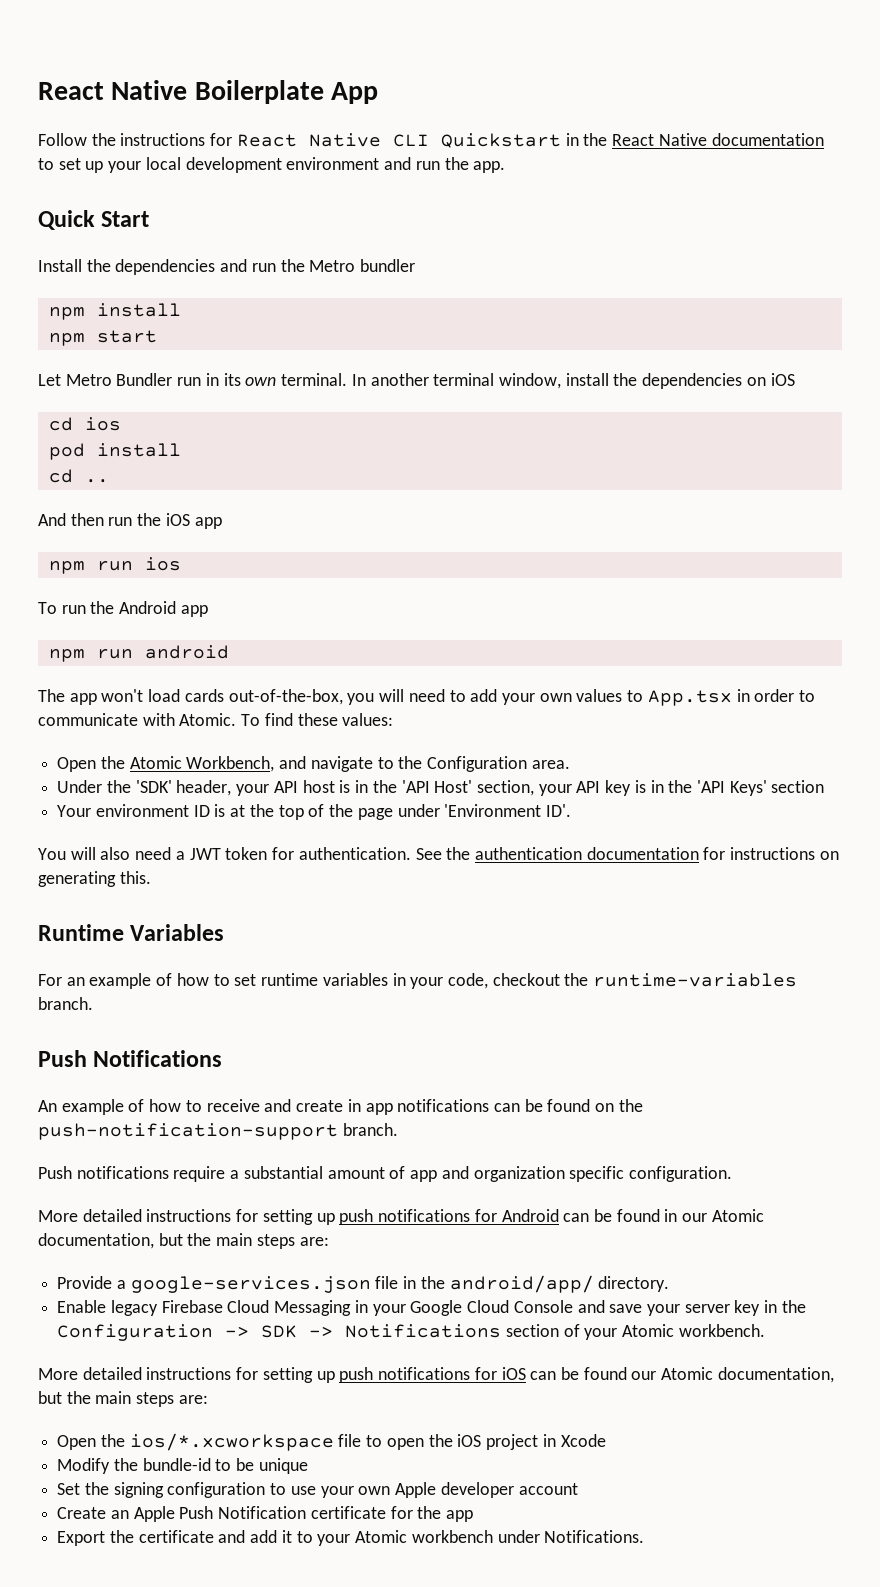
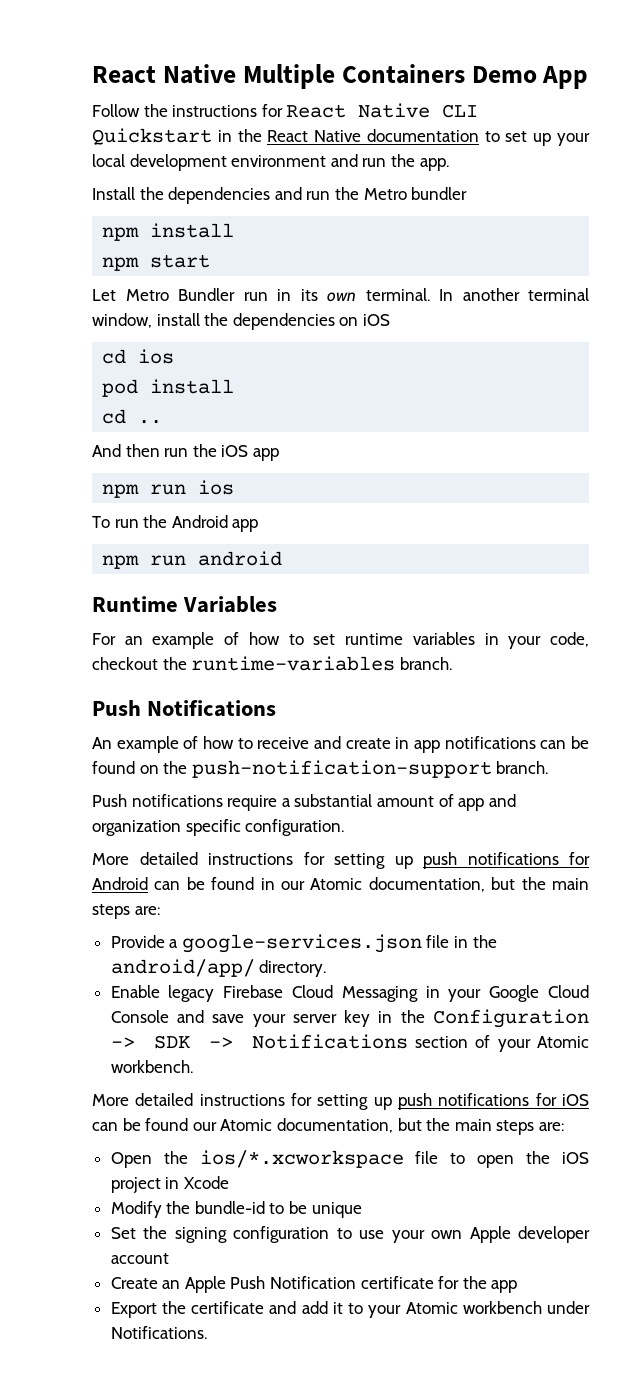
- React Native Boilerplate App
+ React Native Multiple Containers Demo App
- Quick Start
- The app won't load cards out-of-the-box, you will need to add your own values to App.tsx in order to communicate with Atomic. To find these values:
- Open the Atomic Workbench, and navigate to the Configuration area.
- Under the 'SDK' header, your API host is in the 'API Host' section, your API key is in the 'API Keys' section
- Your environment ID is at the top of the page under 'Environment ID'.
- You will also need a JWT token for authentication. See the authentication documentation for instructions on generating this.

